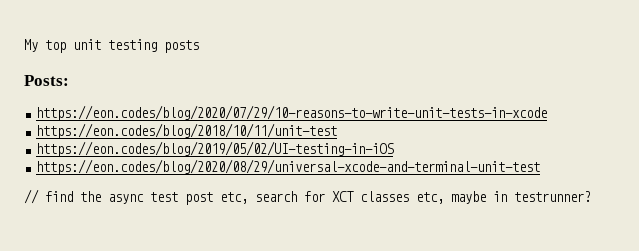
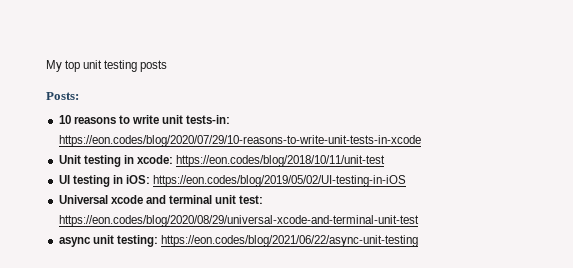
- https://eon.codes/blog/2020/07/29/10-reasons-to-write-unit-tests-in-xcode
- https://eon.codes/blog/2018/10/11/unit-test
- https://eon.codes/blog/2019/05/02/UI-testing-in-iOS
- https://eon.codes/blog/2020/08/29/universal-xcode-and-terminal-unit-test
- // find the async test post etc, search for XCT classes etc, maybe in testrunner?
+ 10 reasons to write unit tests-in: https://eon.codes/blog/2020/07/29/10-reasons-to-write-unit-tests-in-xcode
+ Unit testing in xcode: https://eon.codes/blog/2018/10/11/unit-test
+ UI testing in iOS: https://eon.codes/blog/2019/05/02/UI-testing-in-iOS
+ Universal xcode and terminal unit test: https://eon.codes/blog/2020/08/29/universal-xcode-and-terminal-unit-test
+ async unit testing: https://eon.codes/blog/2021/06/22/async-unit-testing

